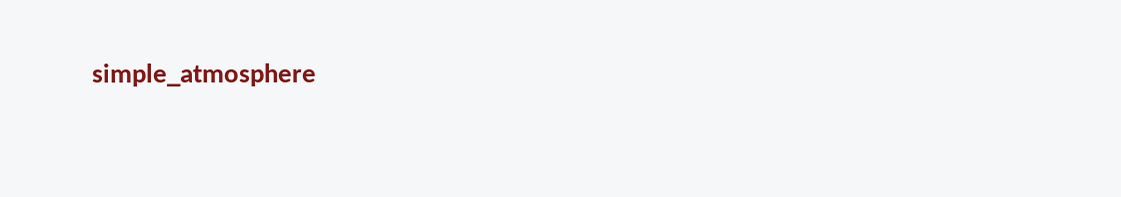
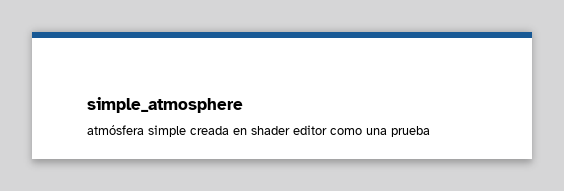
+ atmósfera simple creada en shader editor como una prueba

